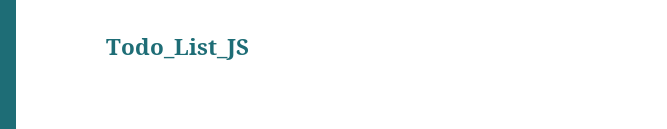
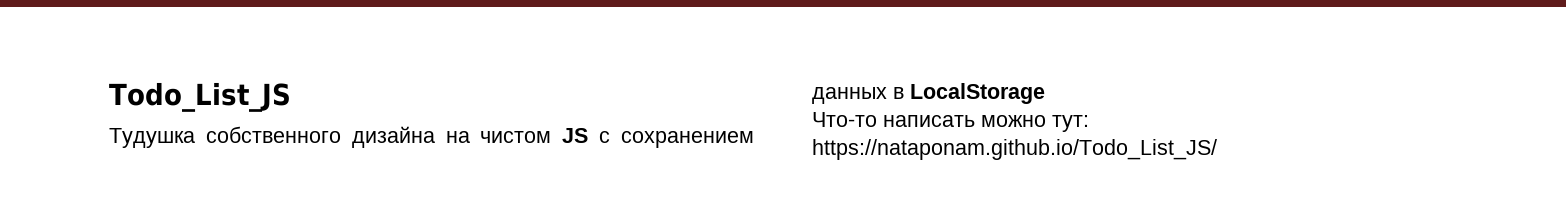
+ Тудушка собственного дизайна на чистом JS c сохранением данных в LocalStorage
+ Что-то написать можно тут: https://nataponam.github.io/Todo_List_JS/

